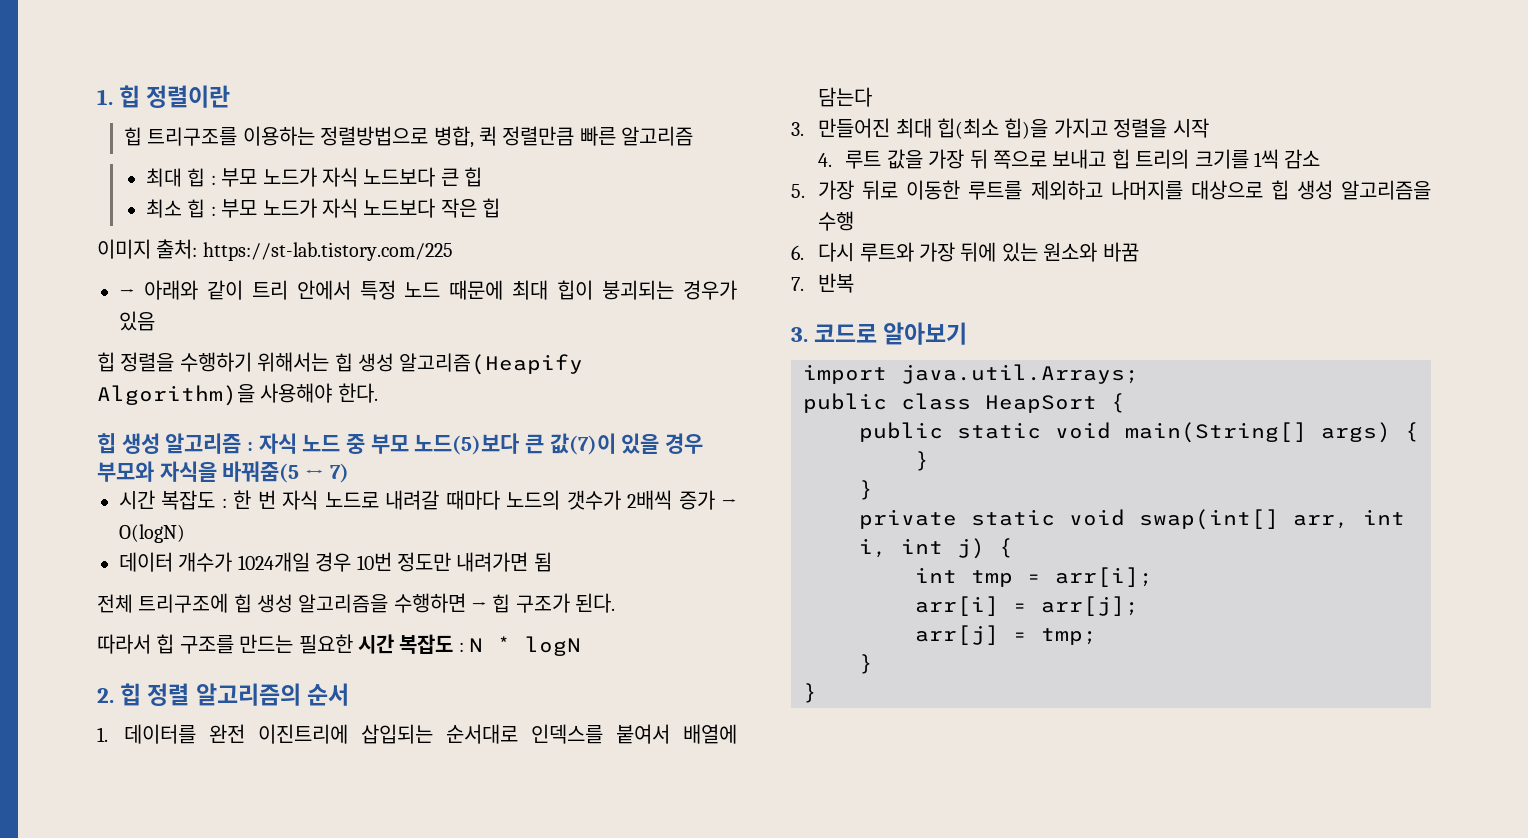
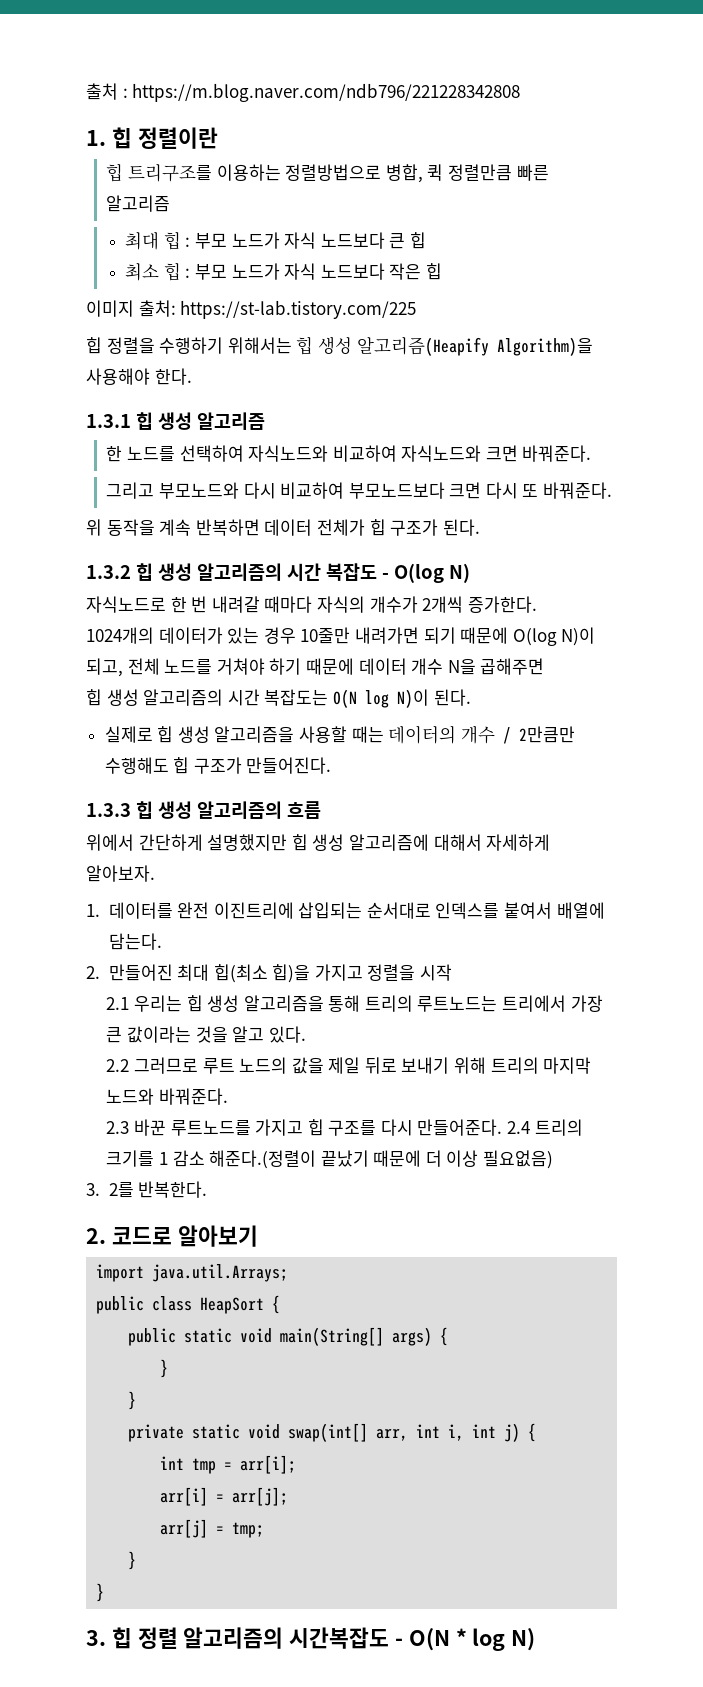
+ 출처 : https://m.blog.naver.com/ndb796/221228342808
- → 아래와 같이 트리 안에서 특정 노드 때문에 최대 힙이 붕괴되는 경우가 있음
- 힙 생성 알고리즘 : 자식 노드 중 부모 노드(5)보다 큰 값(7)이 있을 경우 부모와 자식을 바꿔줌(5 ↔ 7)
- 시간 복잡도 : 한 번 자식 노드로 내려갈 때마다 노드의 갯수가 2배씩 증가 → O(logN)
- 데이터 개수가 1024개일 경우 10번 정도만 내려가면 됨
- 전체 트리구조에 힙 생성 알고리즘을 수행하면 → 힙 구조가 된다.
- 따라서 힙 구조를 만드는 필요한 시간 복잡도 : N * logN
- 2. 힙 정렬 알고리즘의 순서
+ 1.3.1 힙 생성 알고리즘
+ 한 노드를 선택하여 자식노드와 비교하여 자식노드와 크면 바꿔준다.
+ 그리고 부모노드와 다시 비교하여 부모노드보다 크면 다시 또 바꿔준다.
+ 위 동작을 계속 반복하면 데이터 전체가 힙 구조가 된다.
+ 1.3.2 힙 생성 알고리즘의 시간 복잡도 - O(log N)
+ 자식노드로 한 번 내려갈 때마다 자식의 개수가 2개씩 증가한다.
+ 1024개의 데이터가 있는 경우 10줄만 내려가면 되기 때문에 O(log N)이 되고, 전체 노드를 거쳐야 하기 때문에 데이터 개수 N을 곱해주면
+ 힙 생성 알고리즘의 시간 복잡도는 O(N log N)이 된다.
+ 실제로 힙 생성 알고리즘을 사용할 때는 데이터의 개수 / 2만큼만 수행해도 힙 구조가 만들어진다.
+ 1.3.3 힙 생성 알고리즘의 흐름
+ 위에서 간단하게 설명했지만 힙 생성 알고리즘에 대해서 자세하게 알아보자.
- 1. 데이터를 완전 이진트리에 삽입되는 순서대로 인덱스를 붙여서 배열에 담는다
- 3. 만들어진 최대 힙(최소 힙)을 가지고 정렬을 시작
+ 1. 데이터를 완전 이진트리에 삽입되는 순서대로 인덱스를 붙여서 배열에 담는다.
+ 2. 만들어진 최대 힙(최소 힙)을 가지고 정렬을 시작
- 4. 루트 값을 가장 뒤 쪽으로 보내고 힙 트리의 크기를 1씩 감소
- 5. 가장 뒤로 이동한 루트를 제외하고 나머지를 대상으로 힙 생성 알고리즘을 수행
- 6. 다시 루트와 가장 뒤에 있는 원소와 바꿈
- 7. 반복
- 3. 코드로 알아보기
+ 2.1 우리는 힙 생성 알고리즘을 통해 트리의 루트노드는 트리에서 가장 큰 값이라는 것을 알고 있다.
+ 2.2 그러므로 루트 노드의 값을 제일 뒤로 보내기 위해 트리의 마지막 노드와 바꿔준다.
+ 2.3 바꾼 루트노드를 가지고 힙 구조를 다시 만들어준다. 2.4 트리의 크기를 1 감소 해준다.(정렬이 끝났기 때문에 더 이상 필요없음)
+ 3. 2를 반복한다.
+ 2. 코드로 알아보기
+ 3. 힙 정렬 알고리즘의 시간복잡도 - O(N * log N)

